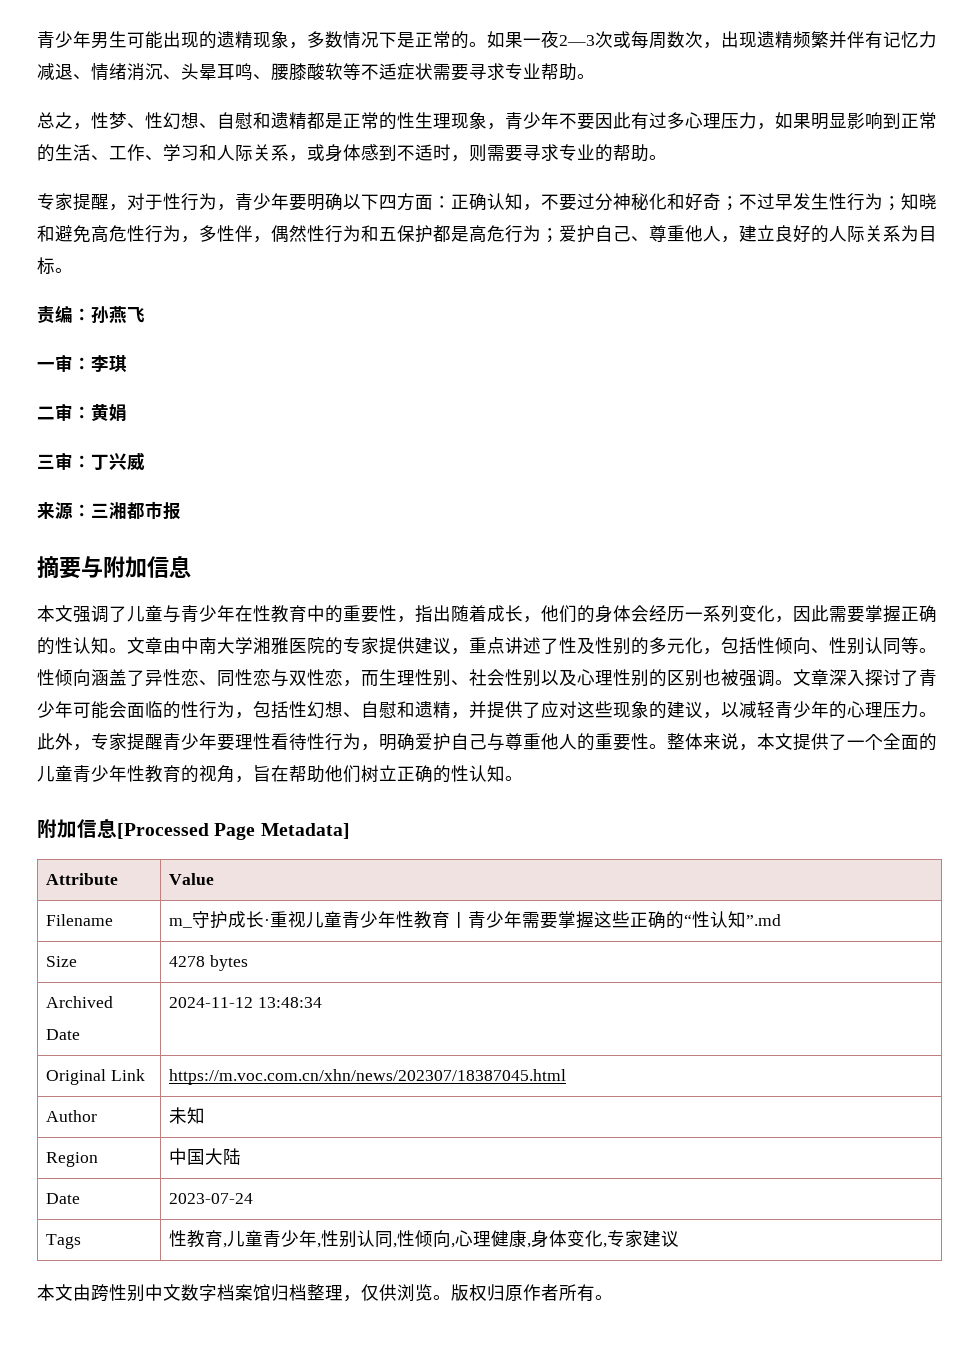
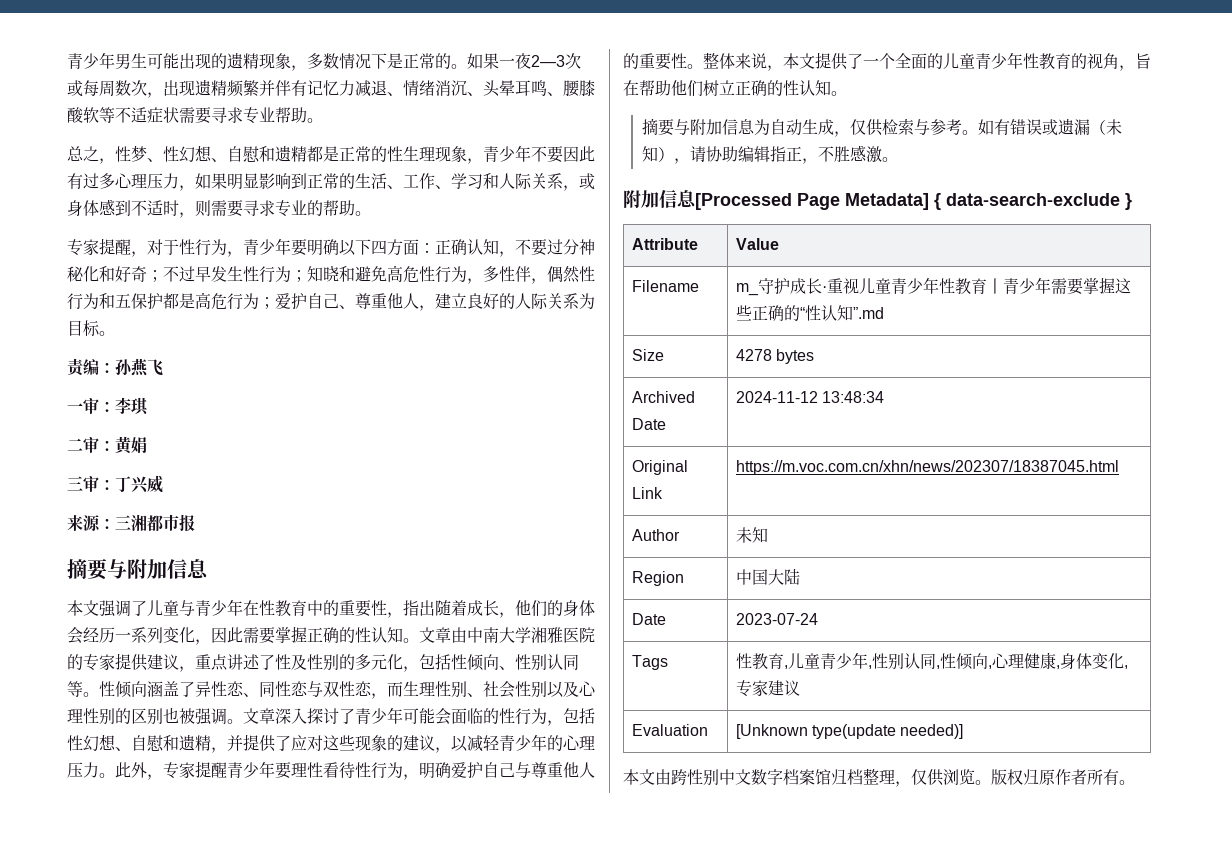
+ 摘要与附加信息为自动生成，仅供检索与参考。如有错误或遗漏（未知），请协助编辑指正，不胜感激。
- 附加信息[Processed Page Metadata]
+ 附加信息[Processed Page Metadata] { data-search-exclude }
+ Evaluation | [Unknown type(update needed)]

